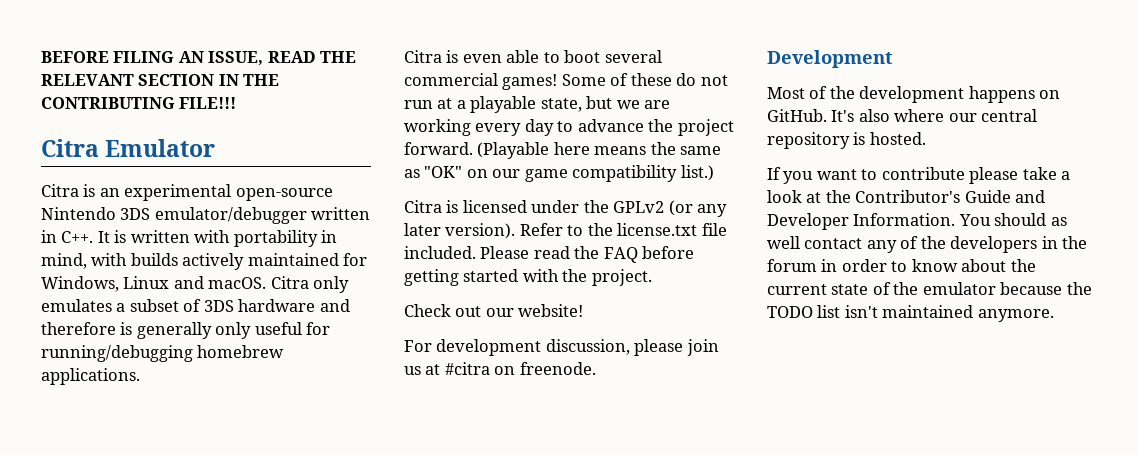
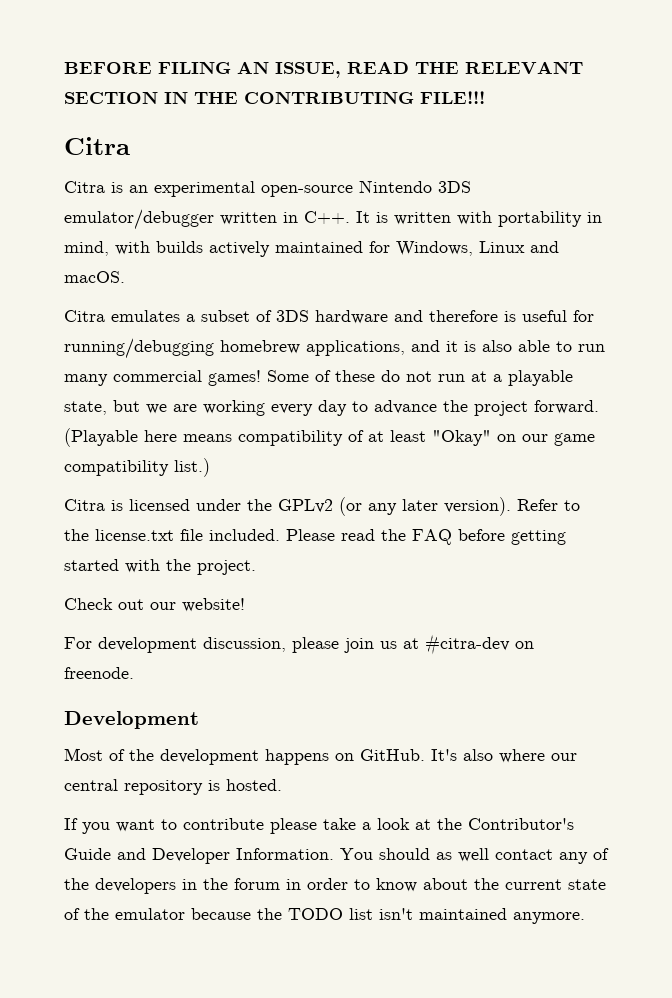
  BEFORE FILING AN ISSUE, READ THE RELEVANT SECTION IN THE CONTRIBUTING FILE!!!
- Citra Emulator
+ Citra
- Citra is an experimental open-source Nintendo 3DS emulator/debugger written in C++. It is written with portability in mind, with builds actively maintained for Windows, Linux and macOS. Citra only emulates a subset of 3DS hardware and therefore is generally only useful for running/debugging homebrew applications.
- Citra is even able to boot several commercial games!
+ Citra is an experimental open-source Nintendo 3DS emulator/debugger written in C++. It is written with portability in mind, with builds actively maintained for Windows, Linux and macOS.
+ Citra emulates a subset of 3DS hardware and therefore is useful for running/debugging homebrew applications, and it is also able to run many commercial games!
- (Playable here means the same as "OK" on our game compatibility list.)
+ (Playable here means compatibility of at least "Okay" on our game compatibility list.)
- For development discussion, please join us at #citra on freenode.
+ For development discussion, please join us at #citra-dev on freenode.

